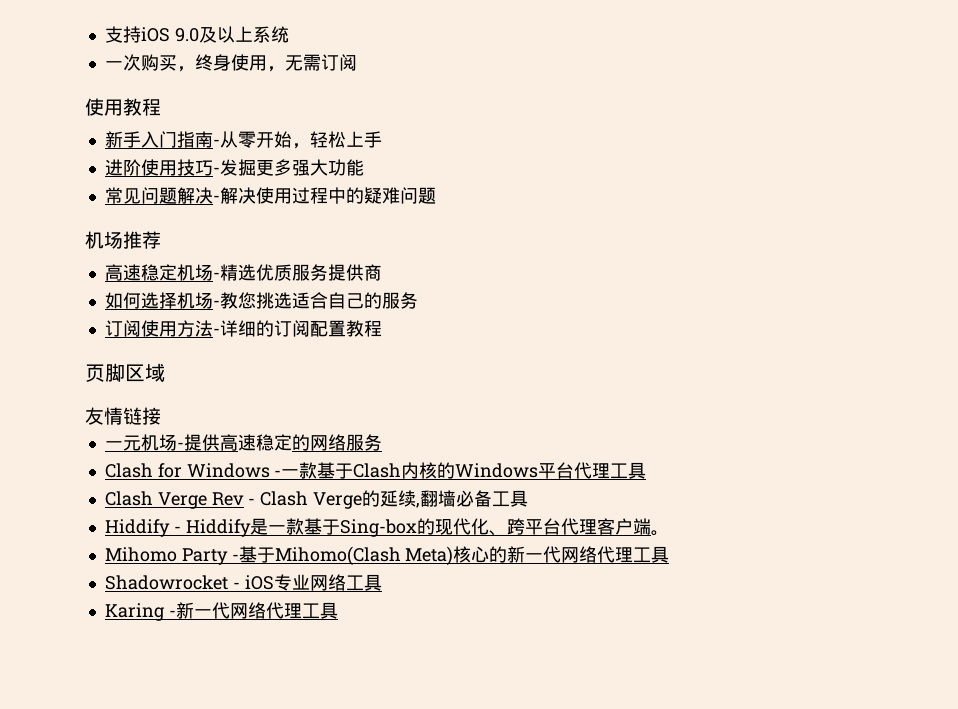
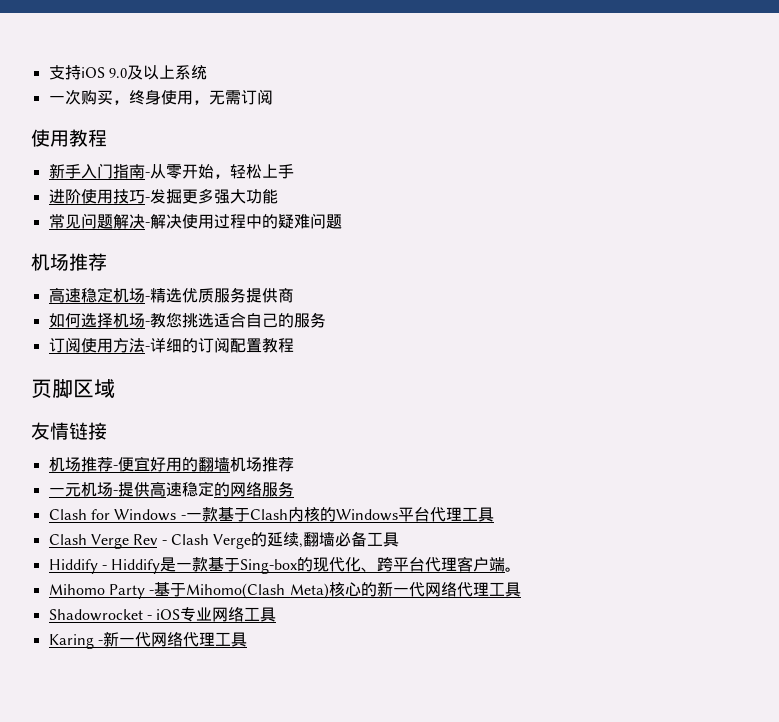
+ 机场推荐-便宜好用的翻墙机场推荐

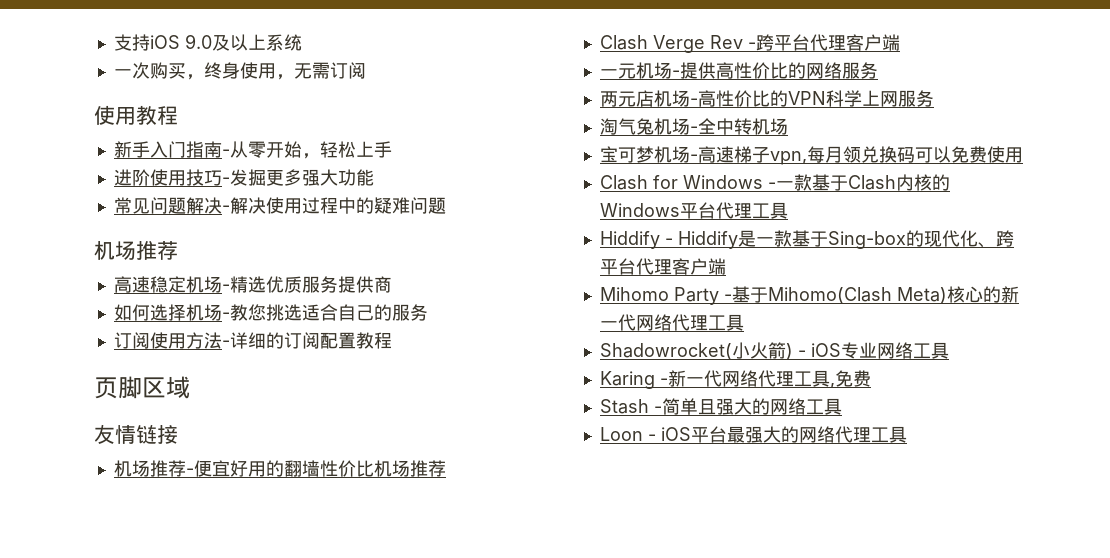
- 机场推荐-便宜好用的翻墙机场推荐
+ 机场推荐-便宜好用的翻墙性价比机场推荐
+ Clash Verge Rev -跨平台代理客户端
- 一元机场-提供高速稳定的网络服务
+ 一元机场-提供高性价比的网络服务
+ 两元店机场-高性价比的VPN科学上网服务
+ 淘气兔机场-全中转机场
+ 宝可梦机场-高速梯子vpn,每月领兑换码可以免费使用
- Clash Verge Rev - Clash Verge的延续,翻墙必备工具
- Hiddify - Hiddify是一款基于Sing-box的现代化、跨平台代理客户端。
+ Hiddify - Hiddify是一款基于Sing-box的现代化、跨平台代理客户端
- Shadowrocket - iOS专业网络工具
+ Shadowrocket(小火箭) - iOS专业网络工具
- Karing -新一代网络代理工具
+ Karing -新一代网络代理工具,免费
+ Stash -简单且强大的网络工具
+ Loon - iOS平台最强大的网络代理工具

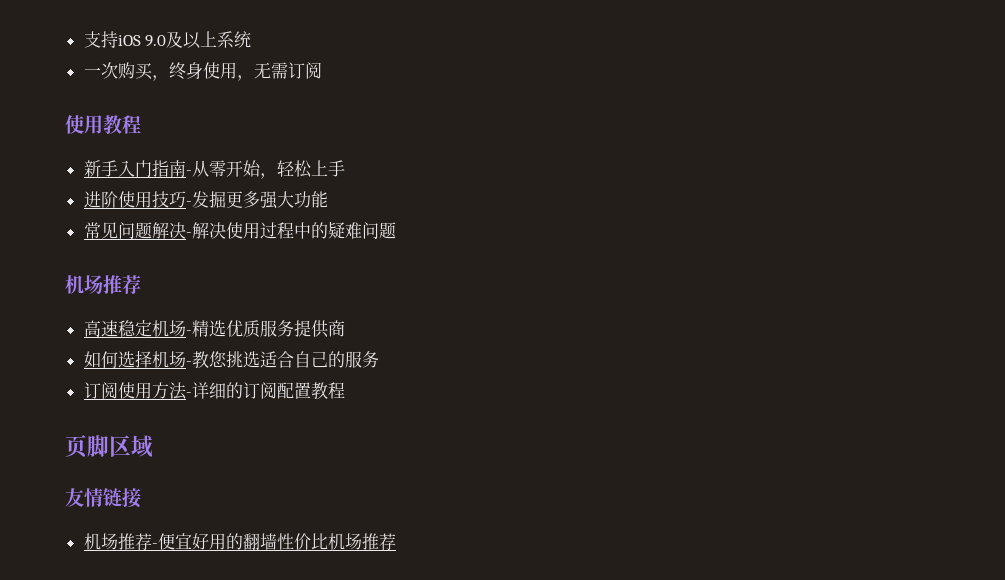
- Clash Verge Rev -跨平台代理客户端
- 一元机场-提供高性价比的网络服务
- 两元店机场-高性价比的VPN科学上网服务
- 淘气兔机场-全中转机场
- 宝可梦机场-高速梯子vpn,每月领兑换码可以免费使用
- Clash for Windows -一款基于Clash内核的Windows平台代理工具
- Hiddify - Hiddify是一款基于Sing-box的现代化、跨平台代理客户端
- Mihomo Party -基于Mihomo(Clash Meta)核心的新一代网络代理工具
- Shadowrocket(小火箭) - iOS专业网络工具
- Karing -新一代网络代理工具,免费
- Stash -简单且强大的网络工具
- Loon - iOS平台最强大的网络代理工具

